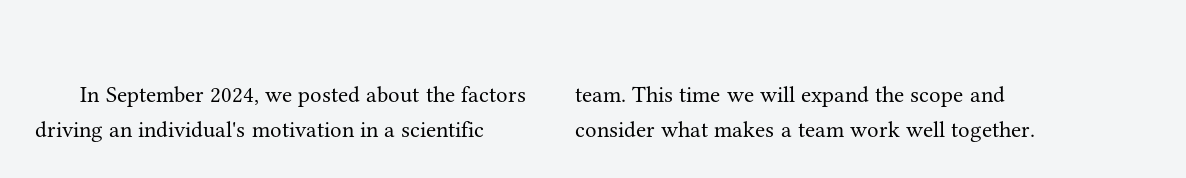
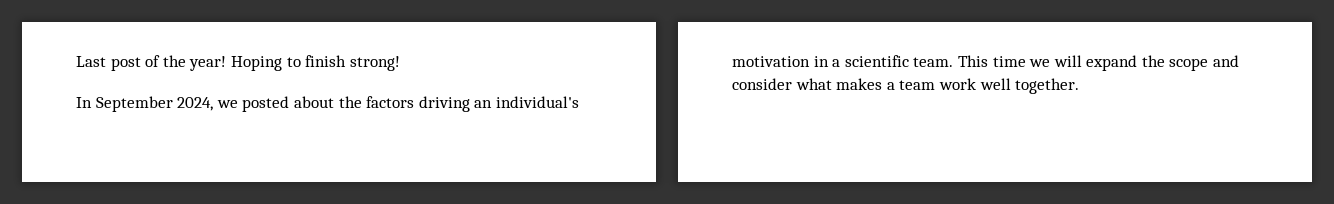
+ Last post of the year! Hoping to finish strong!

